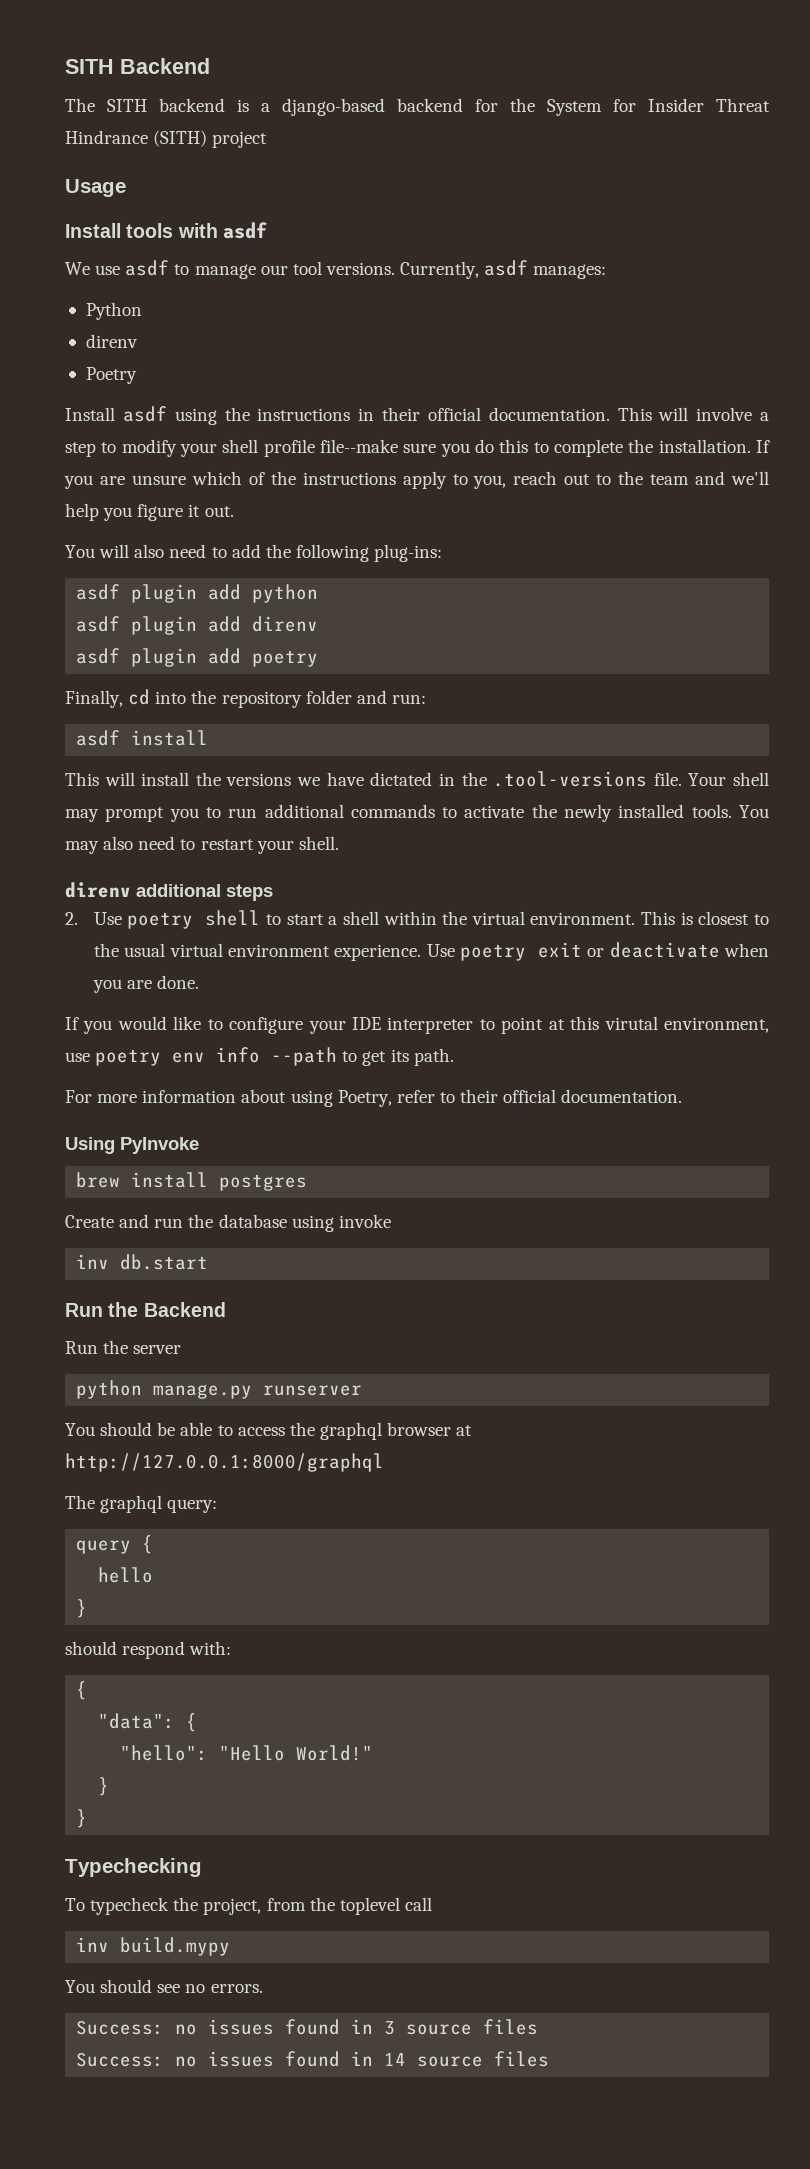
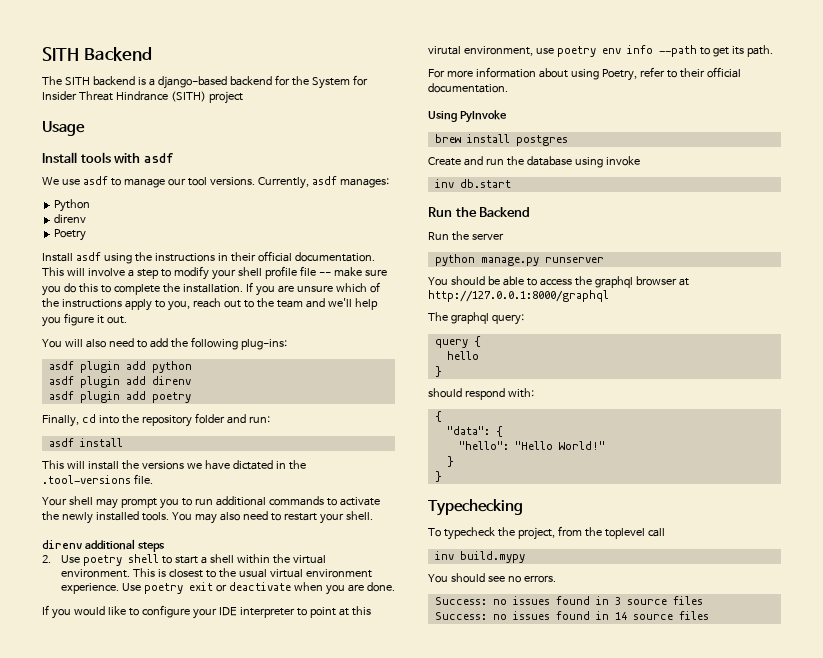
- This will involve a step to modify your shell profile file--make sure you do this to complete the installation.
+ This will involve a step to modify your shell profile file -- make sure you do this to complete the installation.
- This will install the versions we have dictated in the .tool-versions file. Your shell may prompt you to run additional commands to activate the newly installed tools.
+ This will install the versions we have dictated in the .tool-versions file.
+ Your shell may prompt you to run additional commands to activate the newly installed tools.

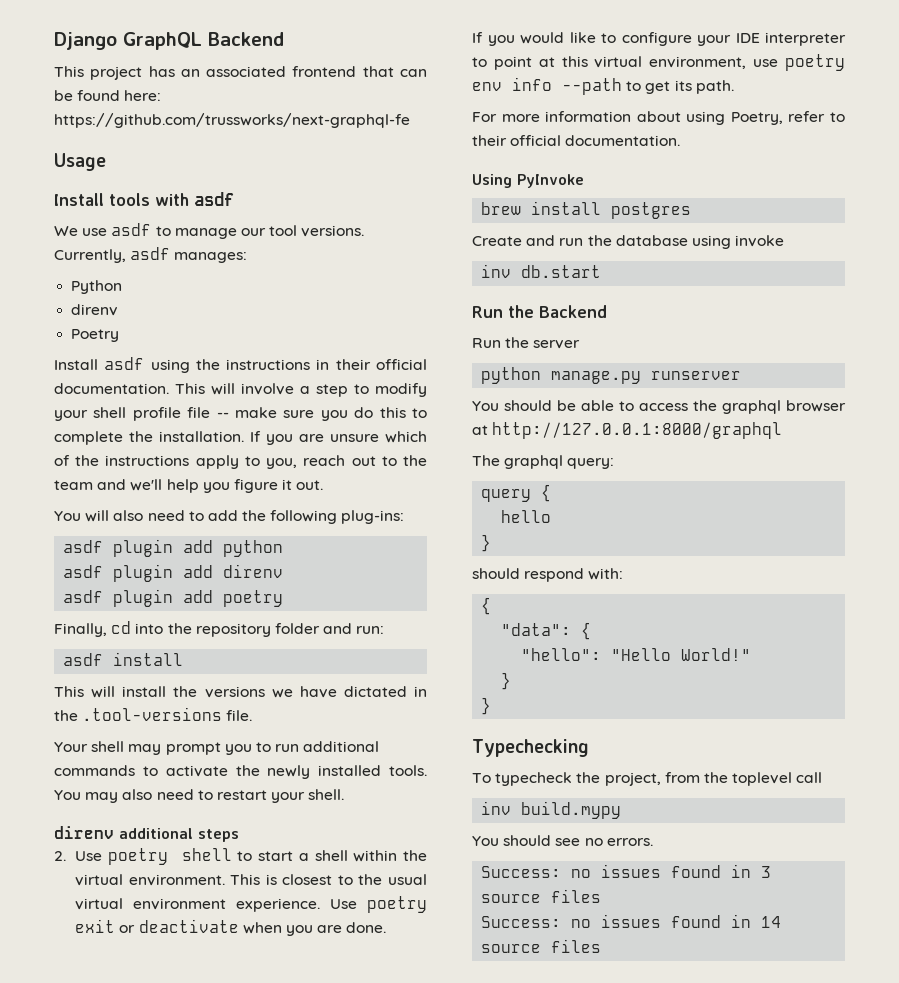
- SITH Backend
- The SITH backend is a django-based backend for the System for Insider Threat Hindrance (SITH) project
+ Django GraphQL Backend
+ This project has an associated frontend that can be found here: https://github.com/trussworks/next-graphql-fe
- If you would like to configure your IDE interpreter to point at this virutal environment, use poetry env info --path to get its path.
+ If you would like to configure your IDE interpreter to point at this virtual environment, use poetry env info --path to get its path.

